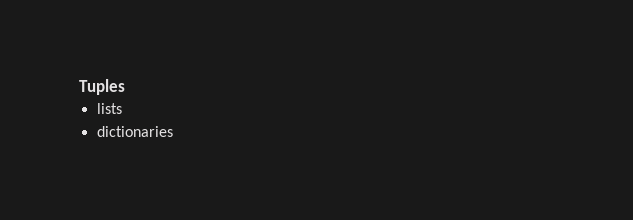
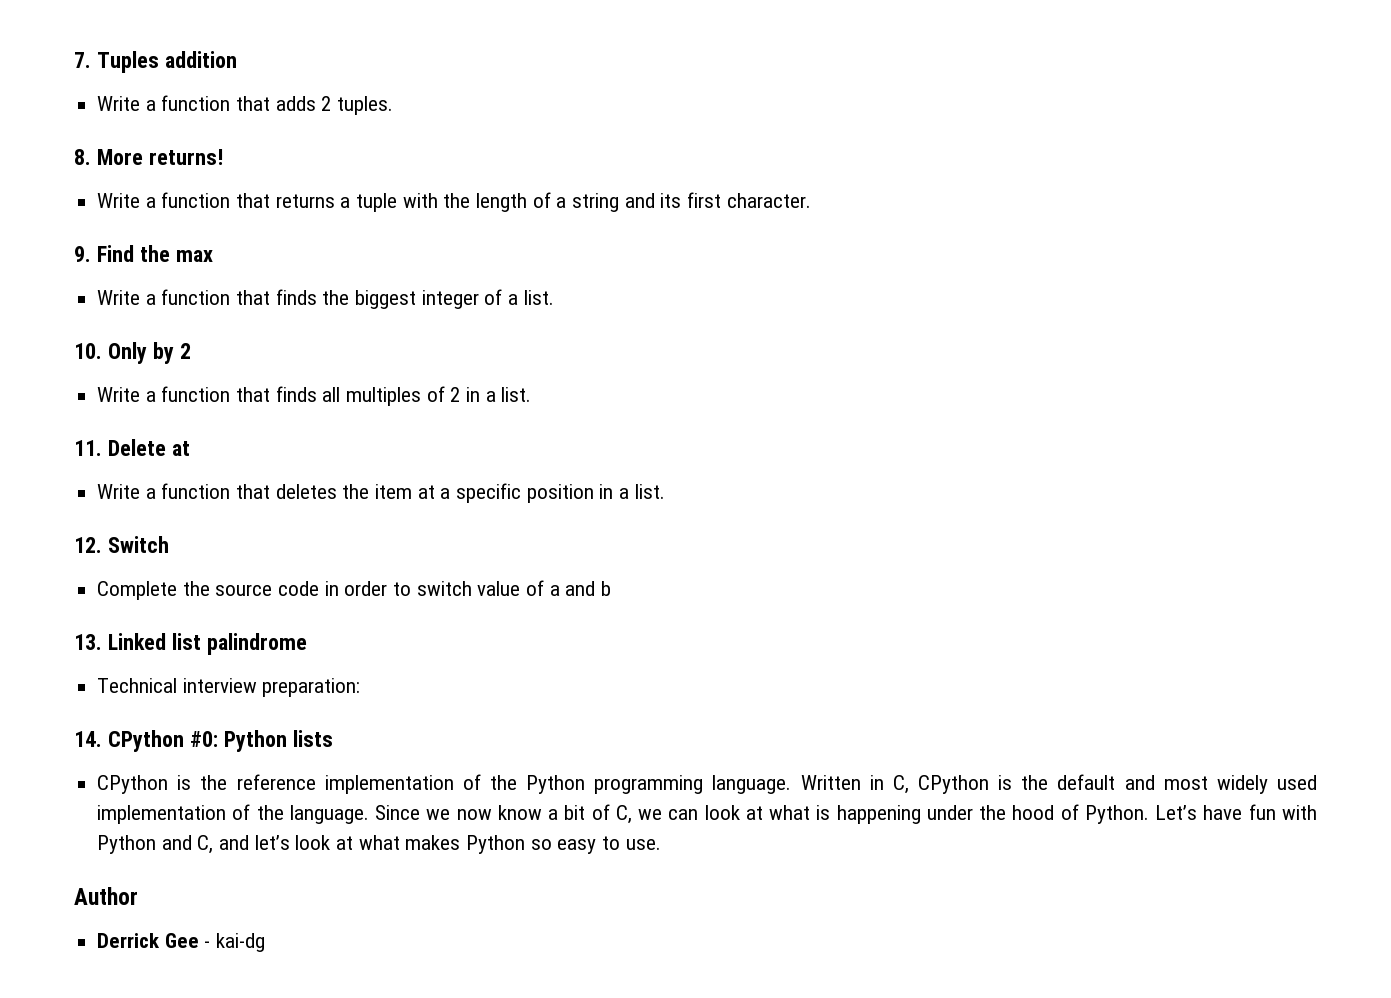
- Tuples
- lists
- dictionaries
+ 7. Tuples addition
+ Write a function that adds 2 tuples.
+ 8. More returns!
+ Write a function that returns a tuple with the length of a string and its first character.
+ 9. Find the max
+ Write a function that finds the biggest integer of a list.
+ 10. Only by 2
+ Write a function that finds all multiples of 2 in a list.
+ 11. Delete at
+ Write a function that deletes the item at a specific position in a list.
+ 12. Switch
+ Complete the source code in order to switch value of a and b
+ 13. Linked list palindrome
+ Technical interview preparation:
+ 14. CPython #0: Python lists
+ CPython is the reference implementation of the Python programming language. Written in C, CPython is the default and most widely used implementation of the language. Since we now know a bit of C, we can look at what is happening under the hood of Python. Let’s have fun with Python and C, and let’s look at what makes Python so easy to use.
+ Author
+ Derrick Gee - kai-dg

